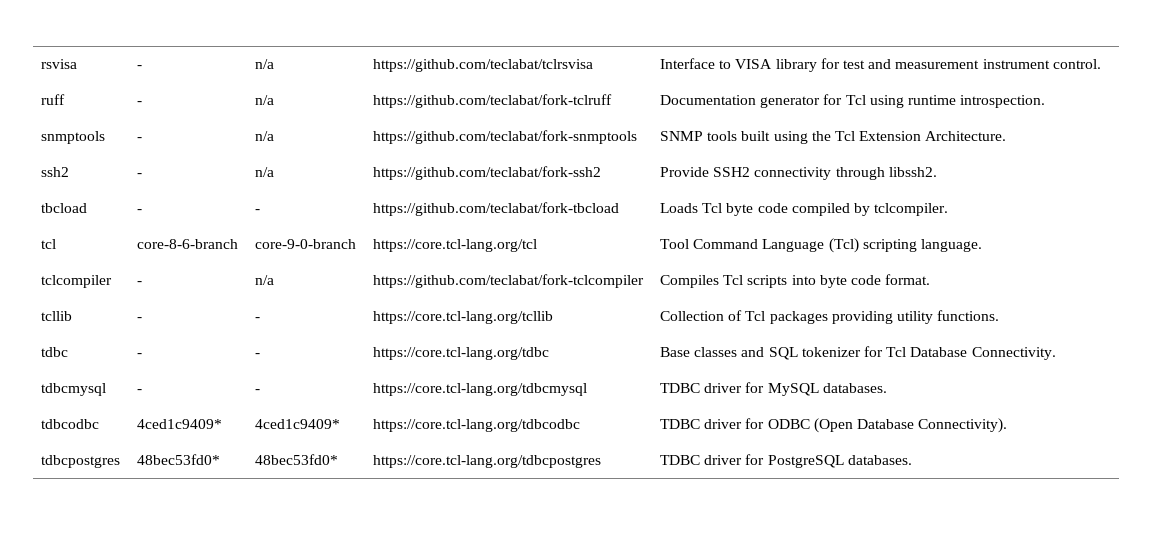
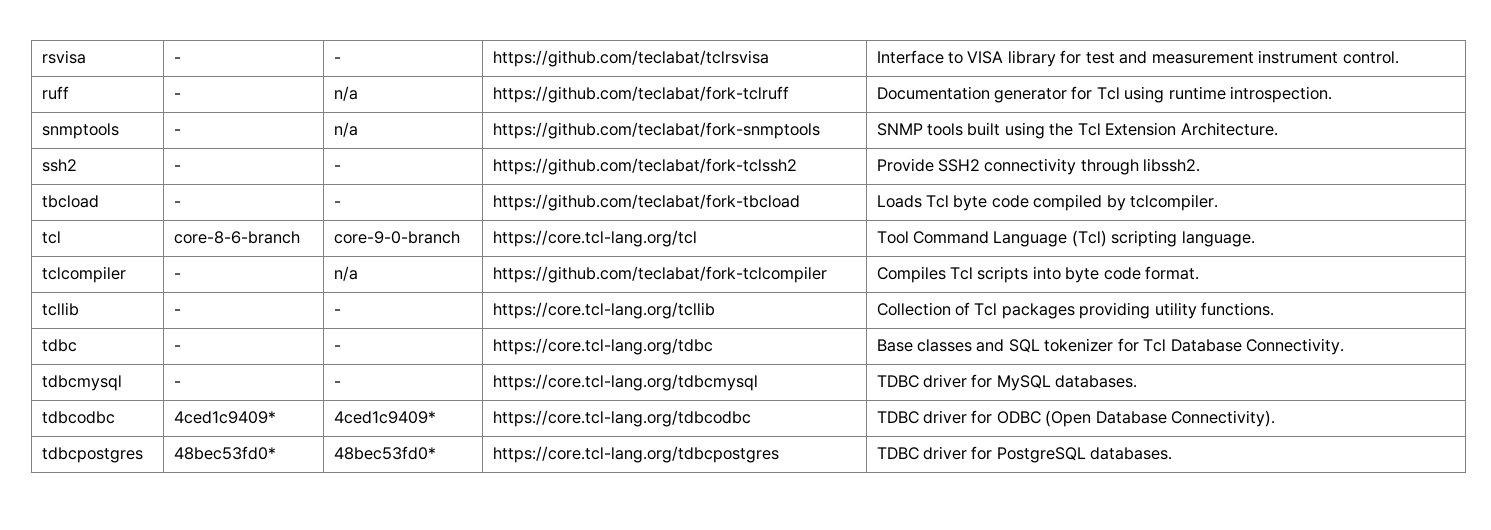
- rsvisa | - | n/a | https://github.com/teclabat/tclrsvisa | Interface to VISA library for test and measurement instrument control.
+ rsvisa | - | - | https://github.com/teclabat/tclrsvisa | Interface to VISA library for test and measurement instrument control.
- ssh2 | - | n/a | https://github.com/teclabat/fork-ssh2 | Provide SSH2 connectivity through libssh2.
+ ssh2 | - | - | https://github.com/teclabat/fork-tclssh2 | Provide SSH2 connectivity through libssh2.

